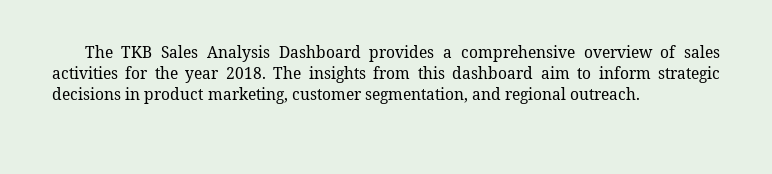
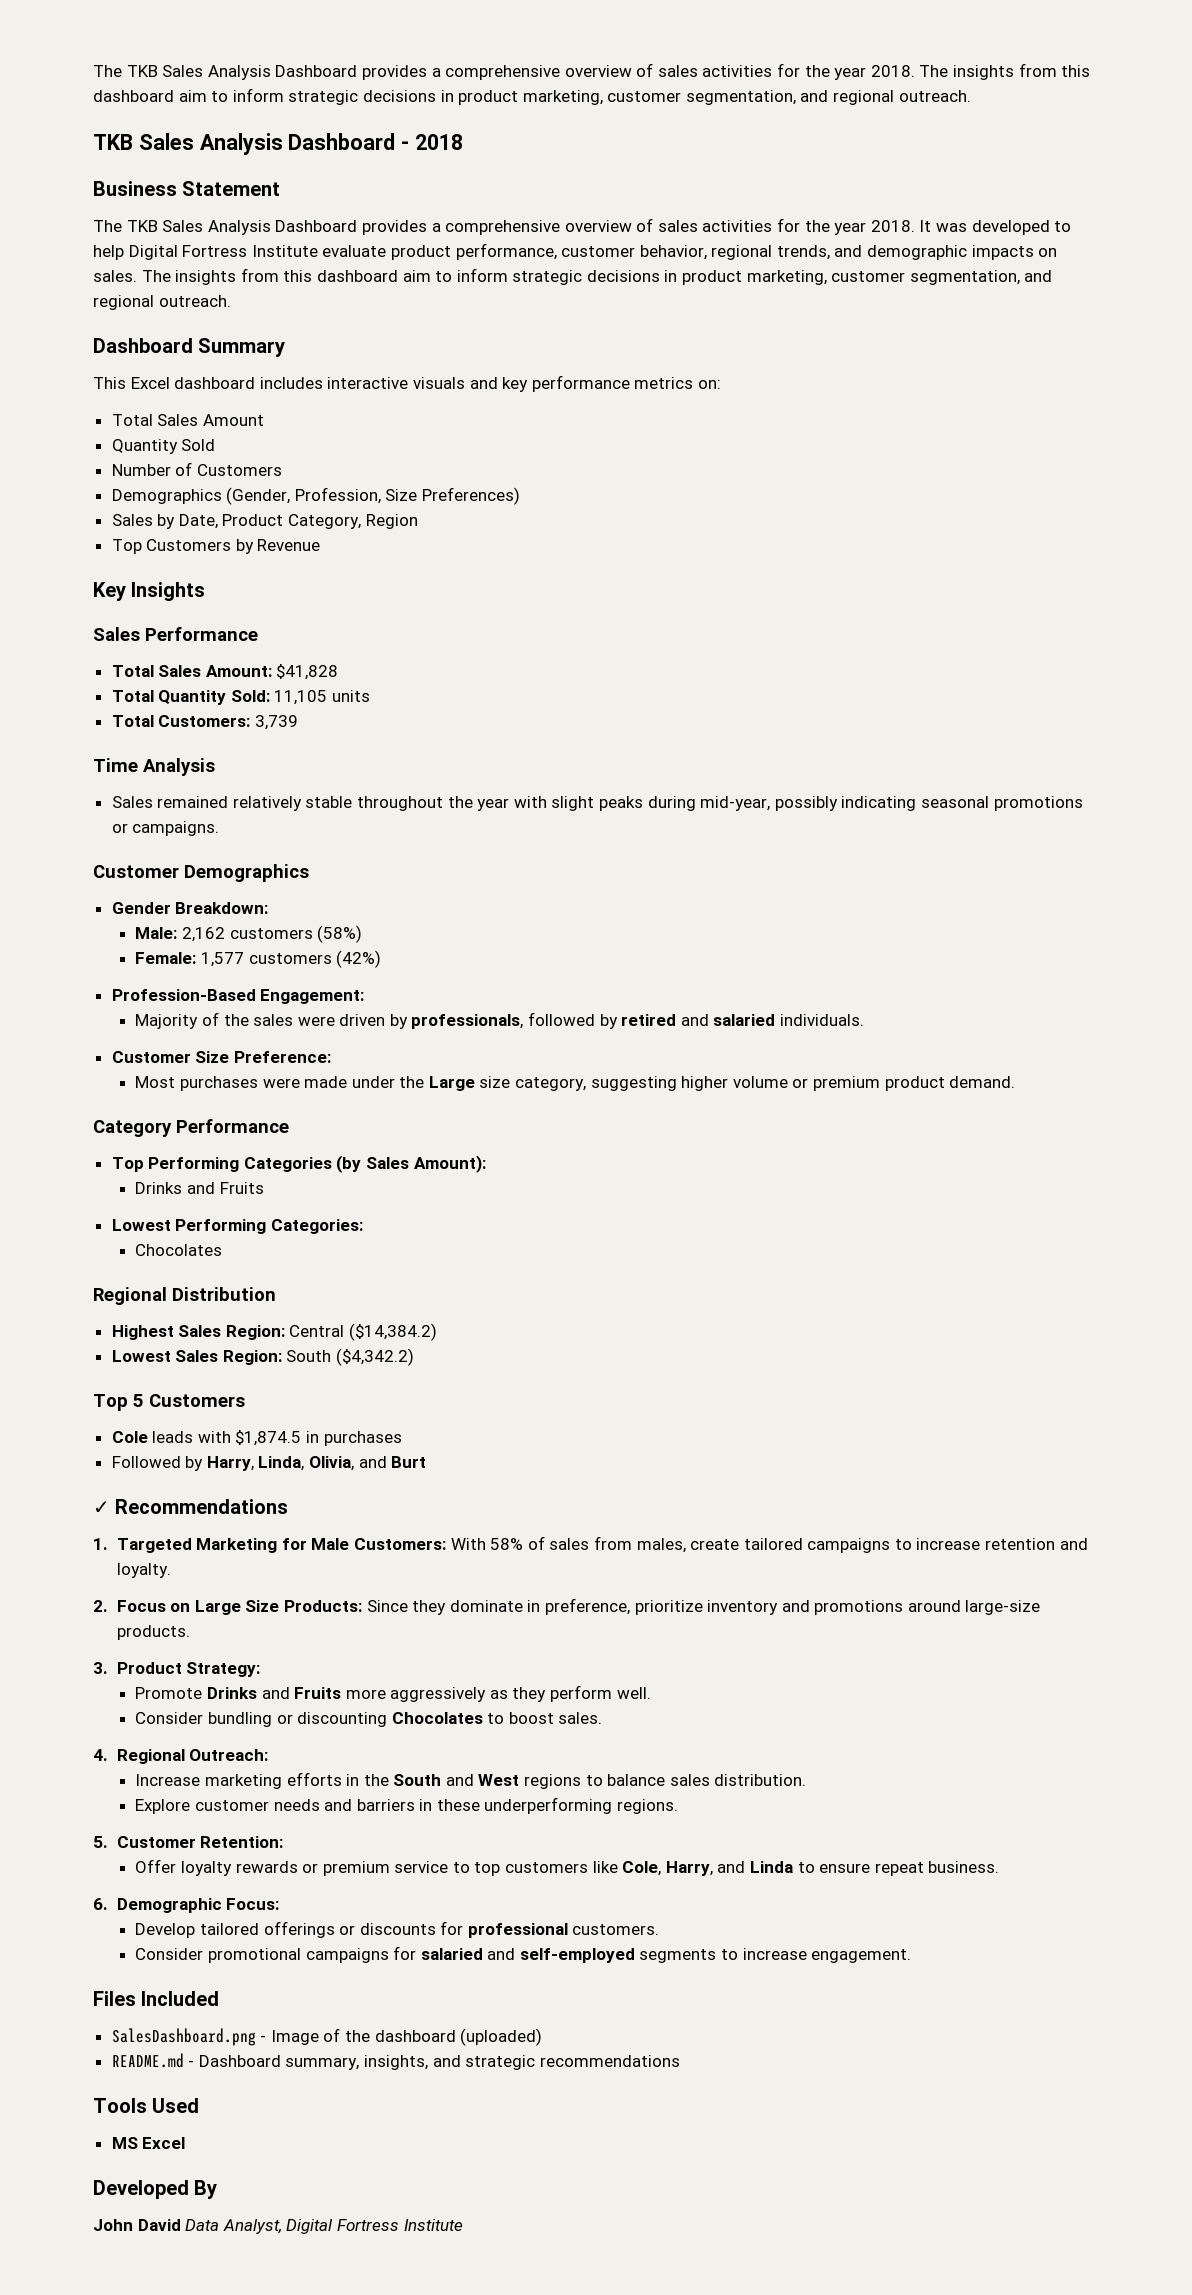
+ TKB Sales Analysis Dashboard - 2018
+ Business Statement
+ The TKB Sales Analysis Dashboard provides a comprehensive overview of sales activities for the year 2018. It was developed to help Digital Fortress Institute evaluate product performance, customer behavior, regional trends, and demographic impacts on sales. The insights from this dashboard aim to inform strategic decisions in product marketing, customer segmentation, and regional outreach.
+ Dashboard Summary
+ This Excel dashboard includes interactive visuals and key performance metrics on:
+ Total Sales Amount
+ Quantity Sold
+ Number of Customers
+ Demographics (Gender, Profession, Size Preferences)
+ Sales by Date, Product Category, Region
+ Top Customers by Revenue
+ Key Insights
+ Sales Performance
+ Total Sales Amount: $41,828
+ Total Quantity Sold: 11,105 units
+ Total Customers: 3,739
+ Time Analysis
+ Sales remained relatively stable throughout the year with slight peaks during mid-year, possibly indicating seasonal promotions or campaigns.
+ Customer Demographics
+ Gender Breakdown:
+ Male: 2,162 customers (58%)
+ Female: 1,577 customers (42%)
+ Profession-Based Engagement:
+ Majority of the sales were driven by professionals, followed by retired and salaried individuals.
+ Customer Size Preference:
+ Most purchases were made under the Large size category, suggesting higher volume or premium product demand.
+ Category Performance
+ Top Performing Categories (by Sales Amount):
+ Drinks and Fruits
+ Lowest Performing Categories:
+ Chocolates
+ Regional Distribution
+ Highest Sales Region: Central ($14,384.2)
+ Lowest Sales Region: South ($4,342.2)
+ Top 5 Customers
+ Cole leads with $1,874.5 in purchases
+ Followed by Harry, Linda, Olivia, and Burt
+ ✓ Recommendations
+ 1. Targeted Marketing for Male Customers: With 58% of sales from males, create tailored campaigns to increase retention and loyalty.
+ 2. Focus on Large Size Products: Since they dominate in preference, prioritize inventory and promotions around large-size products.
+ 3. Product Strategy:
+ Promote Drinks and Fruits more aggressively as they perform well.
+ Consider bundling or discounting Chocolates to boost sales.
+ 4. Regional Outreach:
+ Increase marketing efforts in the South and West regions to balance sales distribution.
+ Explore customer needs and barriers in these underperforming regions.
+ 5. Customer Retention:
+ Offer loyalty rewards or premium service to top customers like Cole, Harry, and Linda to ensure repeat business.
+ 6. Demographic Focus:
+ Develop tailored offerings or discounts for professional customers.
+ Consider promotional campaigns for salaried and self-employed segments to increase engagement.
+ Files Included
+ SalesDashboard.png - Image of the dashboard (uploaded)
+ README.md - Dashboard summary, insights, and strategic recommendations
+ Tools Used
+ MS Excel
+ Developed By
+ John David Data Analyst, Digital Fortress Institute

